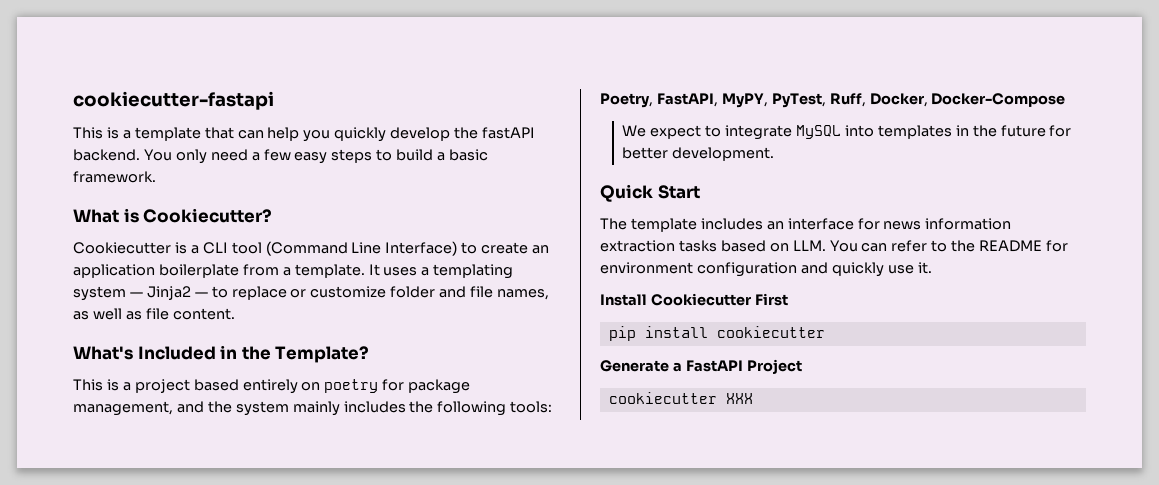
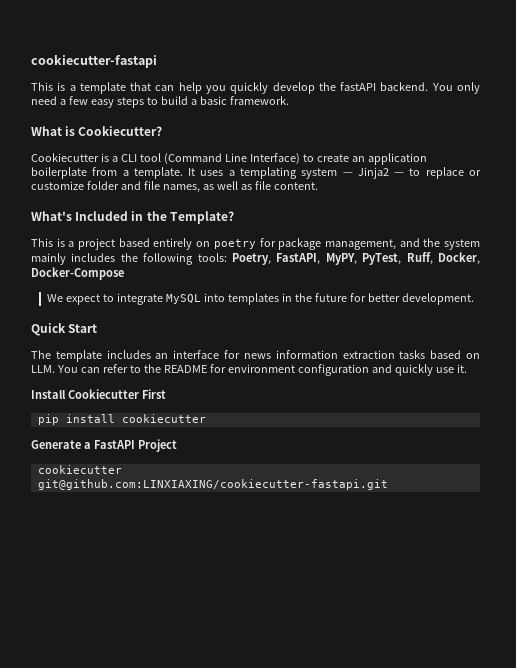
- cookiecutter XXX
+ cookiecutter git@github.com:LINXIAXING/cookiecutter-fastapi.git

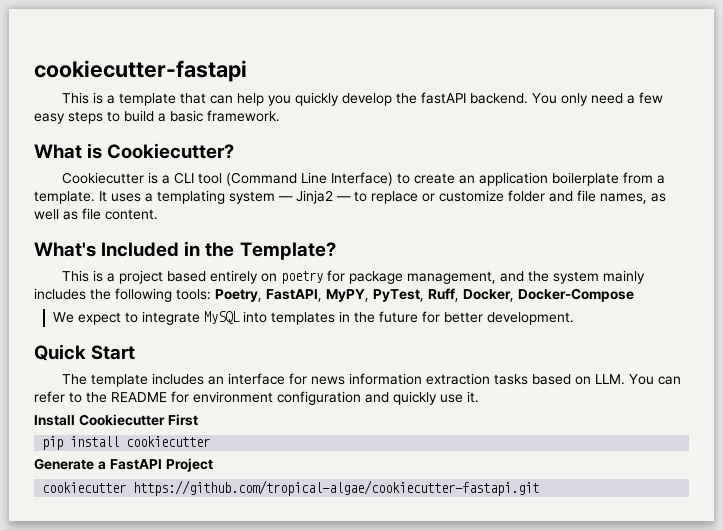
- cookiecutter git@github.com:LINXIAXING/cookiecutter-fastapi.git
+ cookiecutter https://github.com/tropical-algae/cookiecutter-fastapi.git

